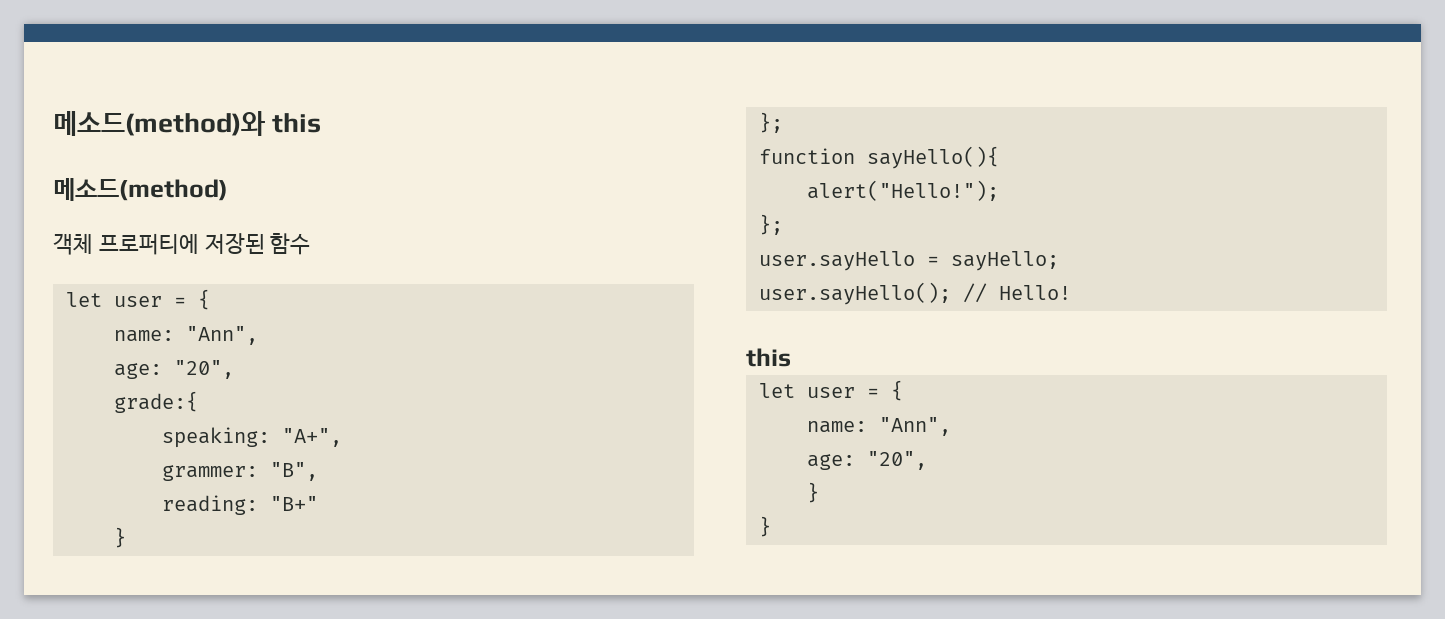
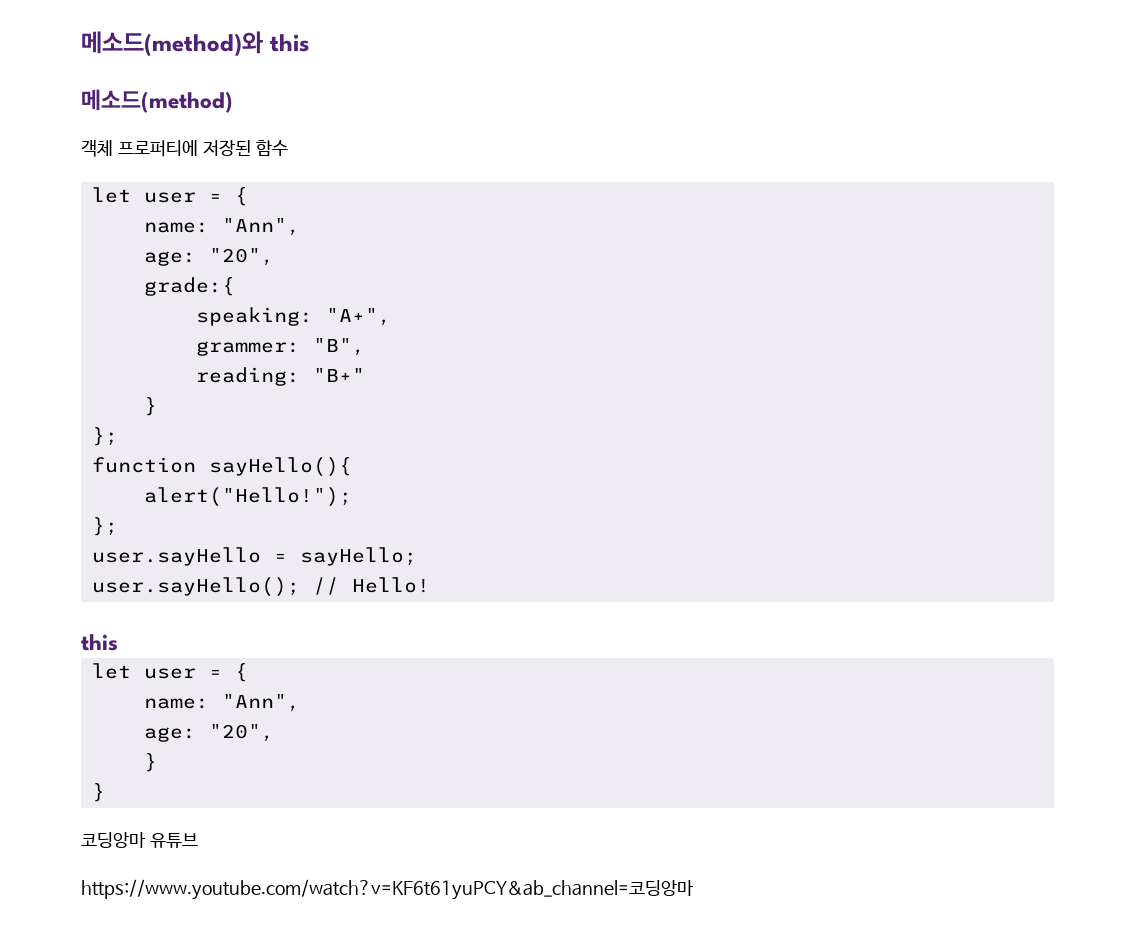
+ 코딩앙마 유튜브
+ https://www.youtube.com/watch?v=KF6t61yuPCY&ab_channel=코딩앙마

